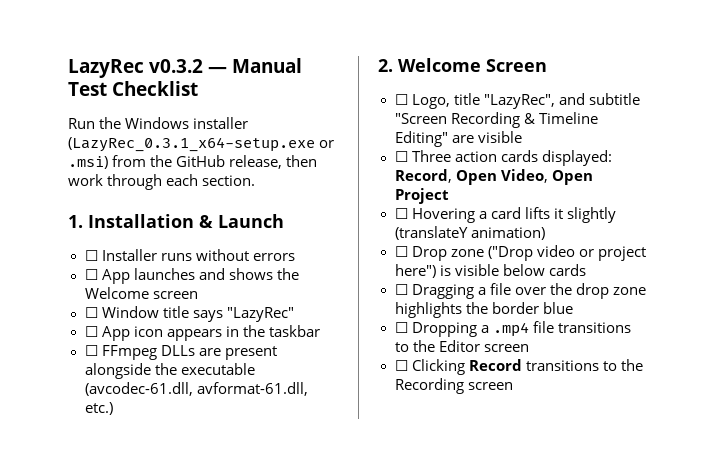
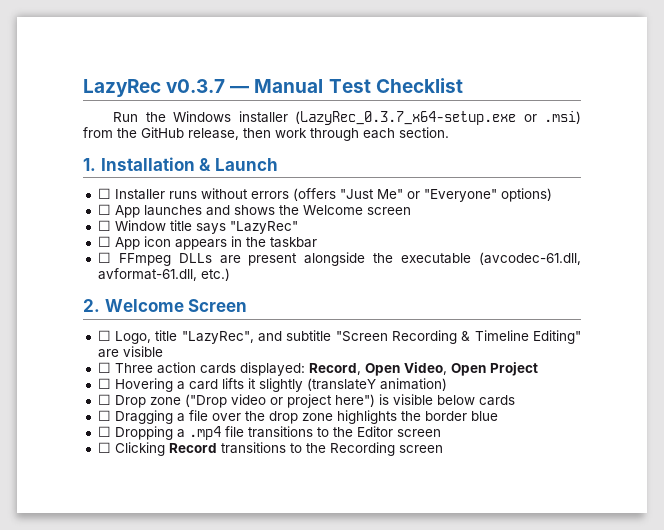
- LazyRec v0.3.2 — Manual Test Checklist
+ LazyRec v0.3.7 — Manual Test Checklist
- Run the Windows installer (LazyRec_0.3.1_x64-setup.exe or .msi) from the GitHub release, then work through each section.
+ Run the Windows installer (LazyRec_0.3.7_x64-setup.exe or .msi) from the GitHub release, then work through each section.
- ☐ Installer runs without errors
+ ☐ Installer runs without errors (offers "Just Me" or "Everyone" options)

